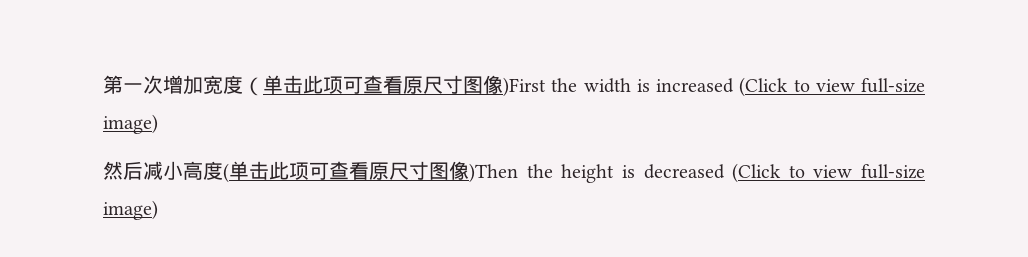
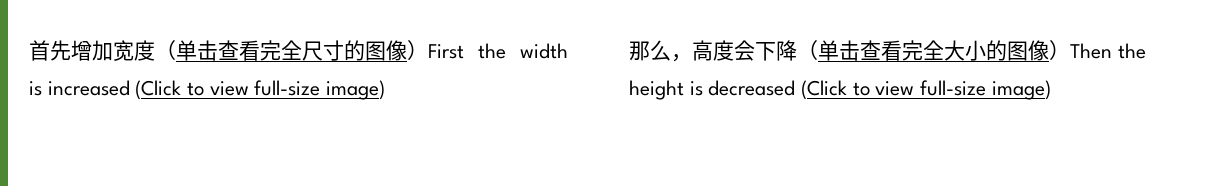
- 第一次增加宽度（单击此项可查看原尺寸图像)First the width is increased (Click to view full-size image)
+ 首先增加宽度（单击查看完全尺寸的图像）First the width is increased (Click to view full-size image)
- 然后减小高度(单击此项可查看原尺寸图像)Then the height is decreased (Click to view full-size image)
+ 那么，高度会下降（单击查看完全大小的图像）Then the height is decreased (Click to view full-size image)

